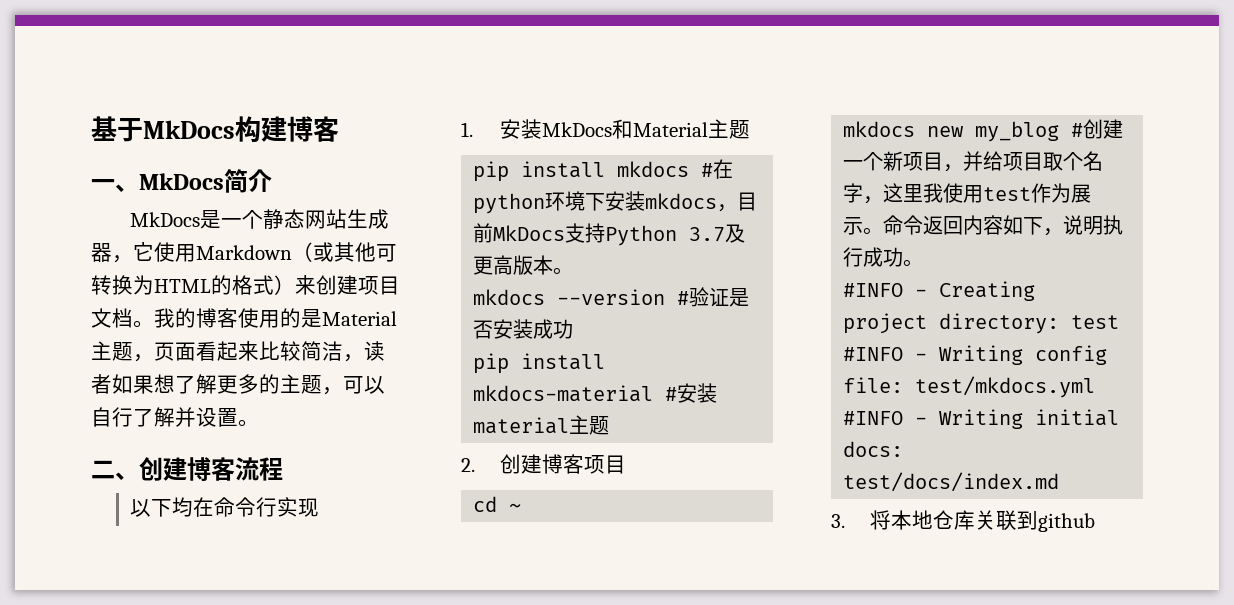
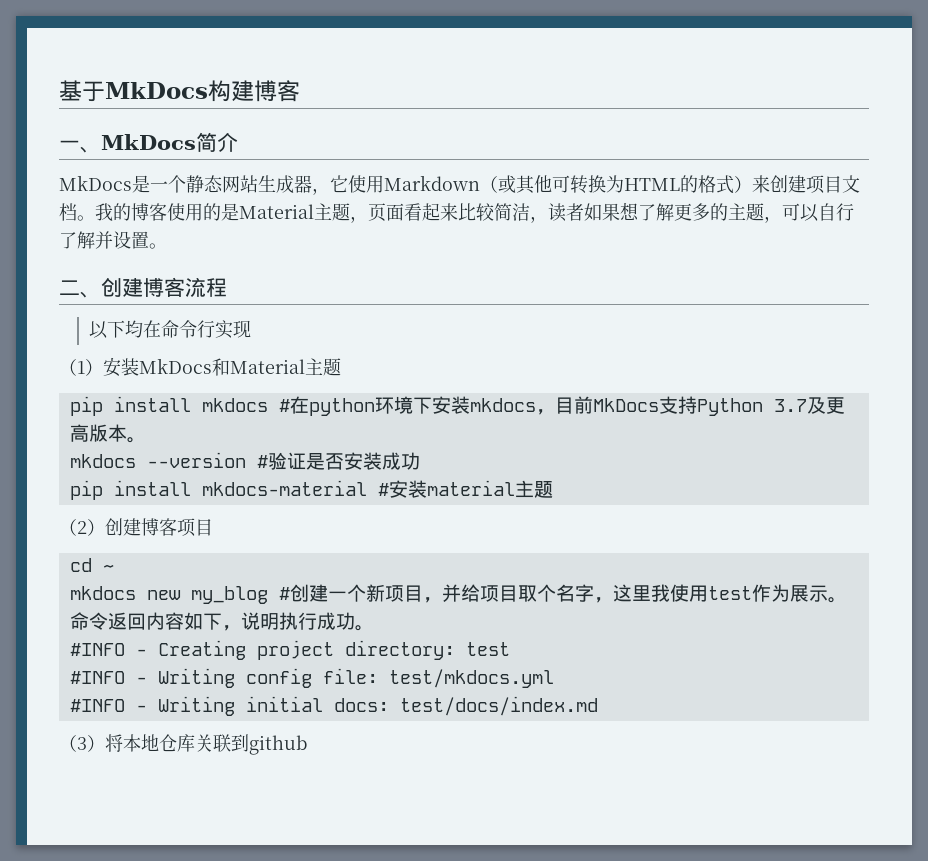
- 1.安装MkDocs和Material主题
+ （1）安装MkDocs和Material主题
- 2.创建博客项目
+ （2）创建博客项目
- 3.将本地仓库关联到github
+ （3）将本地仓库关联到github

